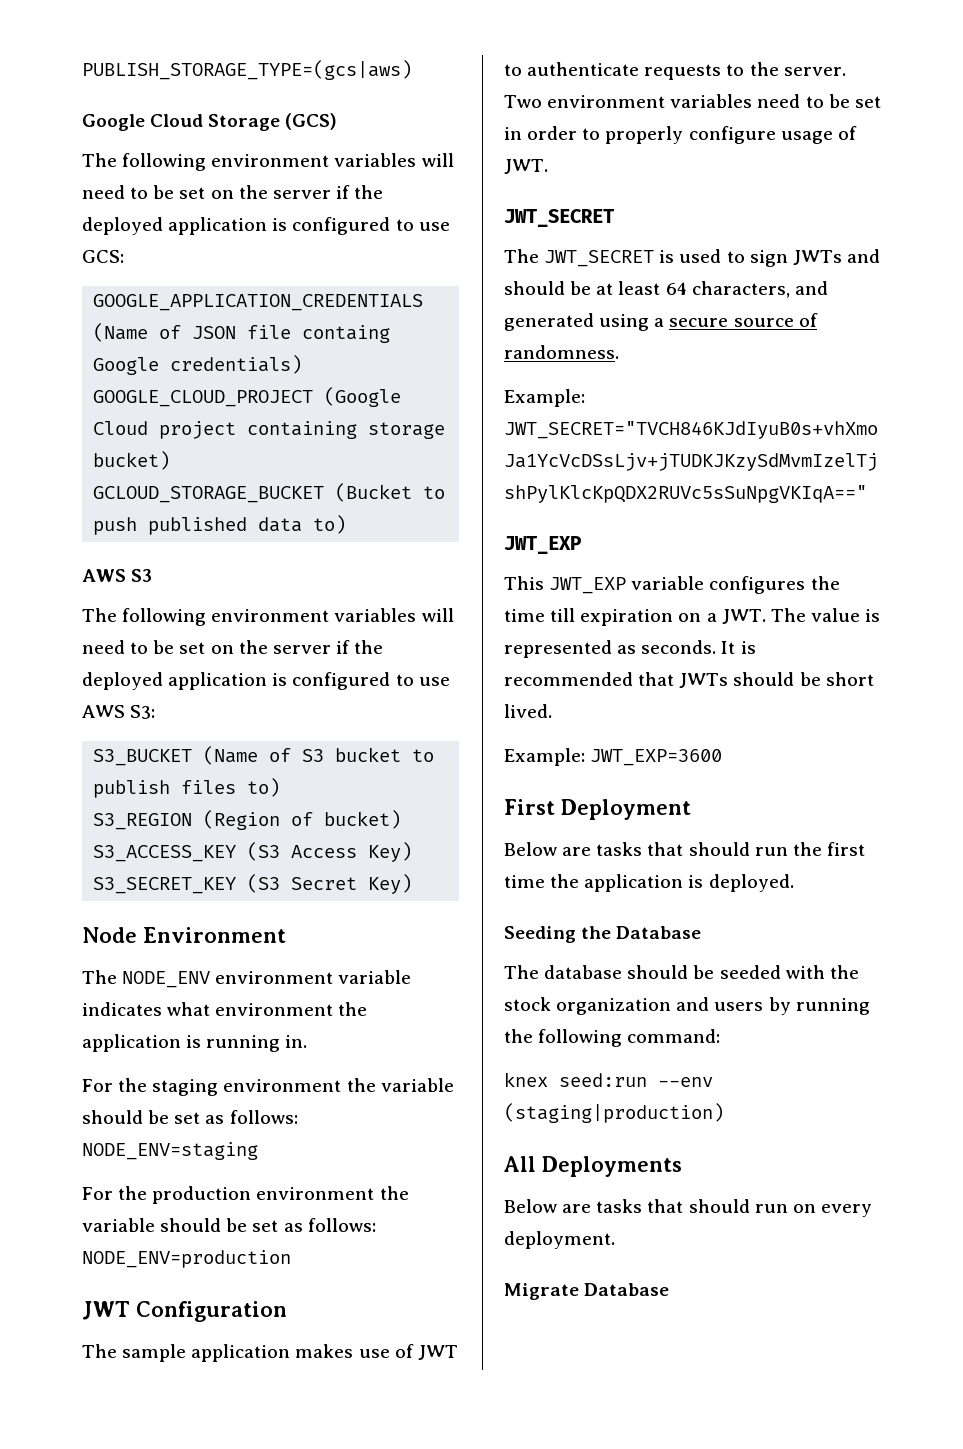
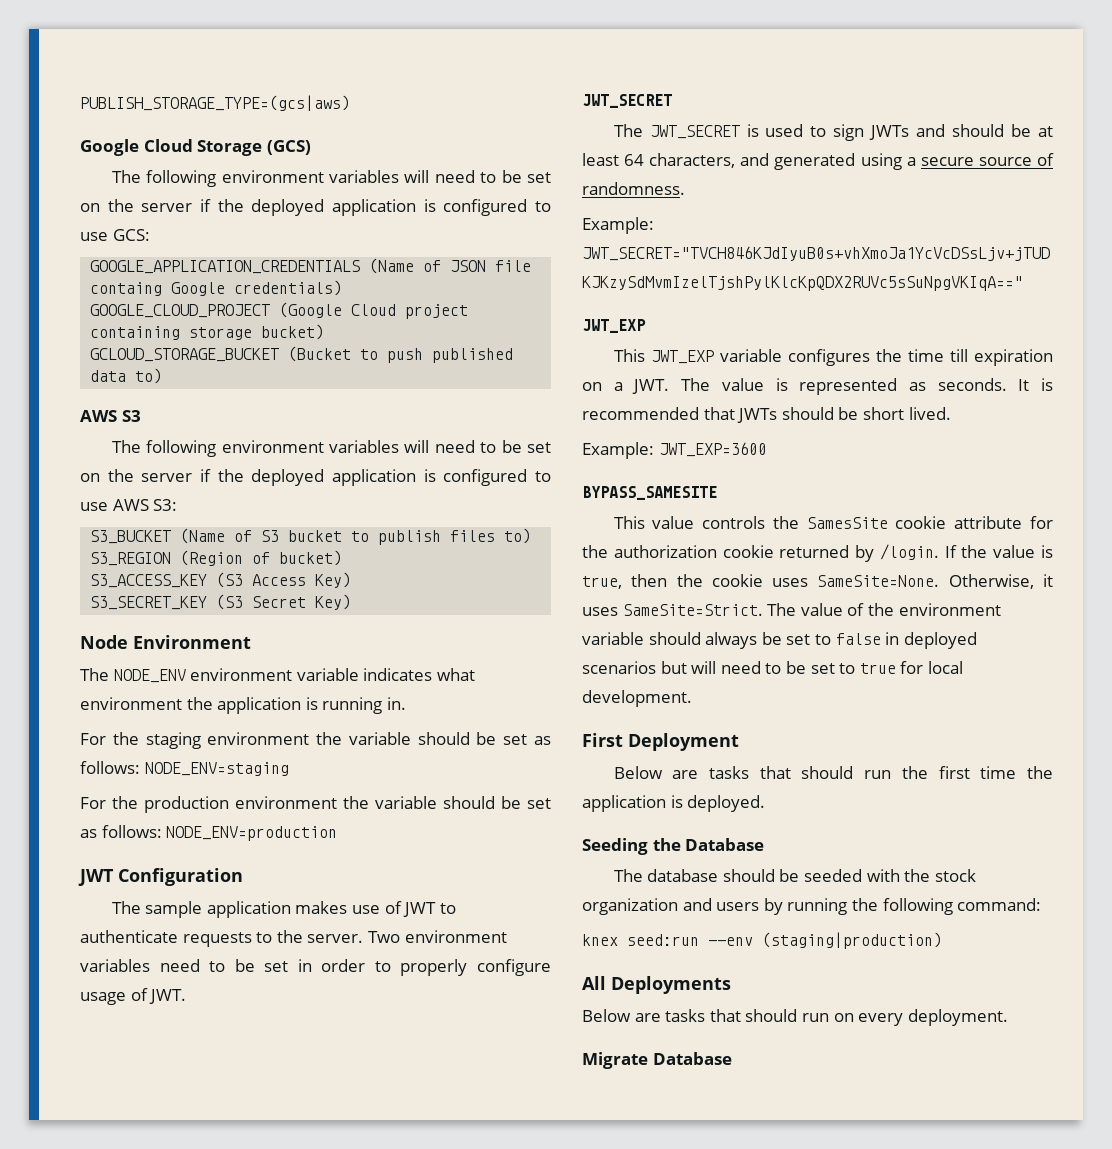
+ BYPASS_SAMESITE
+ This value controls the SamesSite cookie attribute for the authorization cookie returned by /login. If the value is true, then the cookie uses SameSite=None. Otherwise, it uses SameSite=Strict. The value of the environment variable should always be set to false in deployed scenarios but will need to be set to true for local development.

